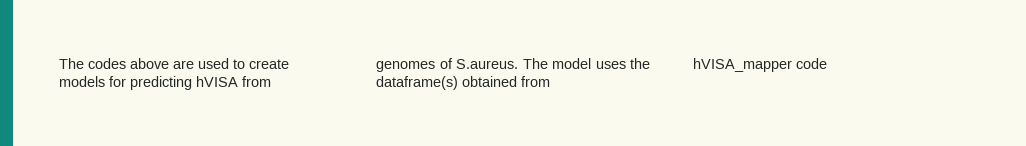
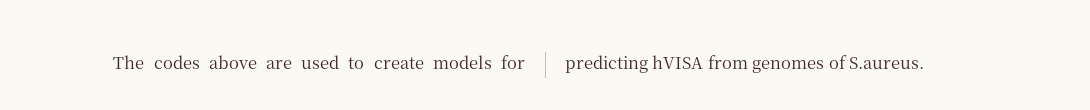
- The codes above are used to create models for predicting hVISA from genomes of S.aureus. The model uses the dataframe(s) obtained from hVISA_mapper code
+ The codes above are used to create models for predicting hVISA from genomes of S.aureus.

